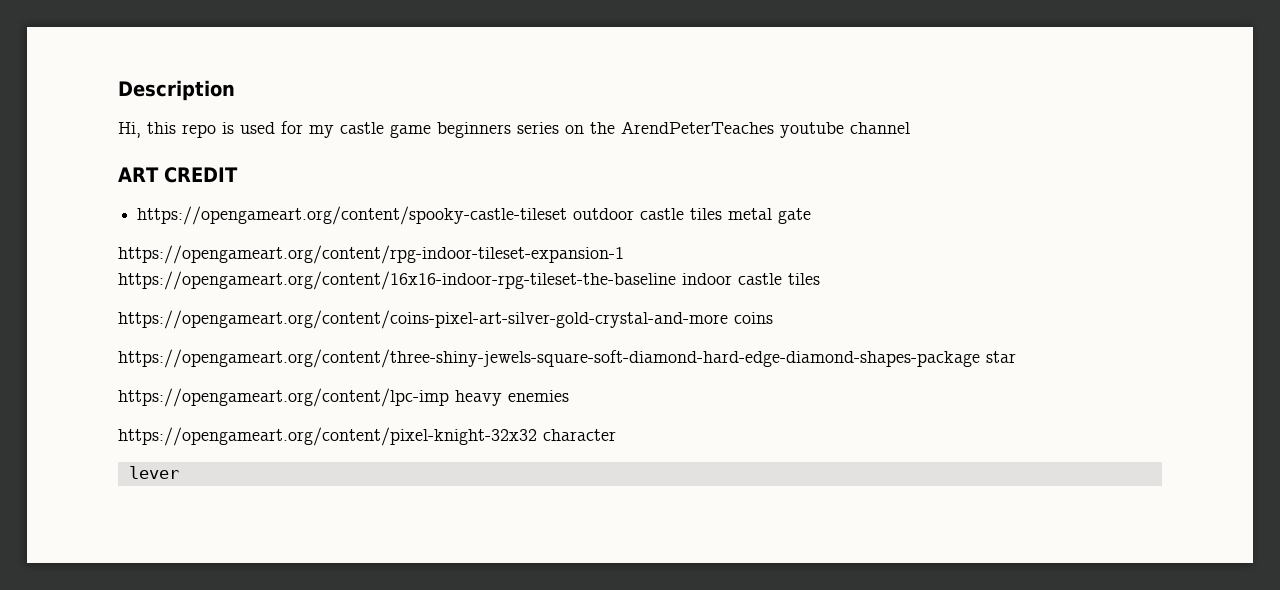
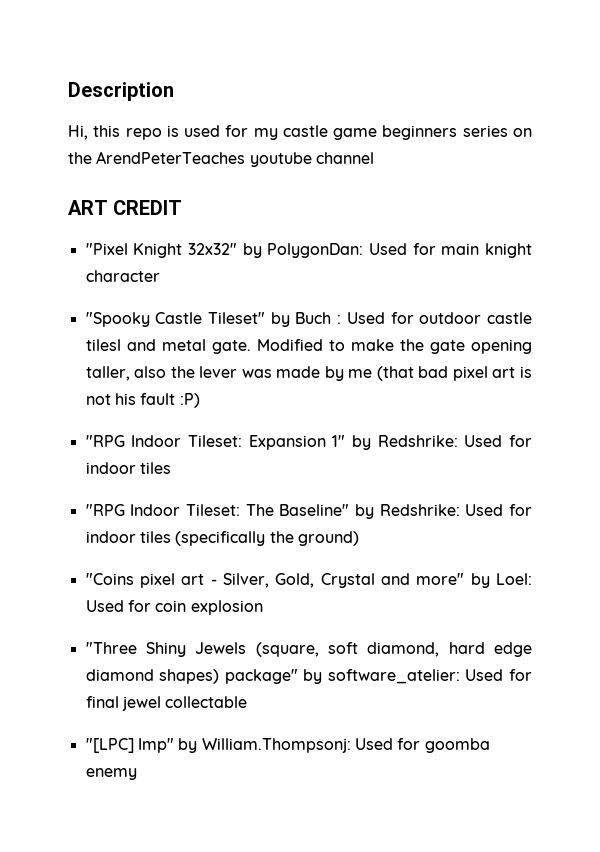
- https://opengameart.org/content/spooky-castle-tileset outdoor castle tiles metal gate
- https://opengameart.org/content/rpg-indoor-tileset-expansion-1 https://opengameart.org/content/16x16-indoor-rpg-tileset-the-baseline indoor castle tiles
- https://opengameart.org/content/coins-pixel-art-silver-gold-crystal-and-more coins
- https://opengameart.org/content/three-shiny-jewels-square-soft-diamond-hard-edge-diamond-shapes-package star
- https://opengameart.org/content/lpc-imp heavy enemies
- https://opengameart.org/content/pixel-knight-32x32 character
- lever
+ "Pixel Knight 32x32" by PolygonDan: Used for main knight character
+ "Spooky Castle Tileset" by Buch : Used for outdoor castle tilesl and metal gate. Modified to make the gate opening taller, also the lever was made by me (that bad pixel art is not his fault :P)
+ "RPG Indoor Tileset: Expansion 1" by Redshrike: Used for indoor tiles
+ "RPG Indoor Tileset: The Baseline" by Redshrike: Used for indoor tiles (specifically the ground)
+ "Coins pixel art - Silver, Gold, Crystal and more" by Loel: Used for coin explosion
+ "Three Shiny Jewels (square, soft diamond, hard edge diamond shapes) package" by software_atelier: Used for final jewel collectable
+ "[LPC] Imp" by William.Thompsonj: Used for goomba enemy

